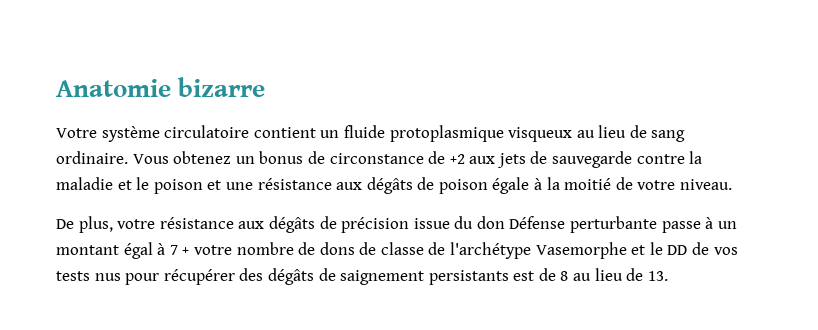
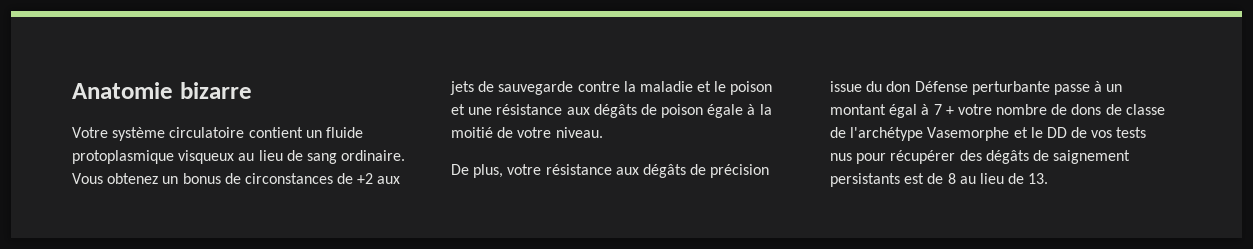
- Vous obtenez un bonus de circonstance de +2 aux jets de sauvegarde contre la maladie et le poison et une résistance aux dégâts de poison égale à la moitié de votre niveau.
+ Vous obtenez un bonus de circonstances de +2 aux jets de sauvegarde contre la maladie et le poison et une résistance aux dégâts de poison égale à la moitié de votre niveau.

